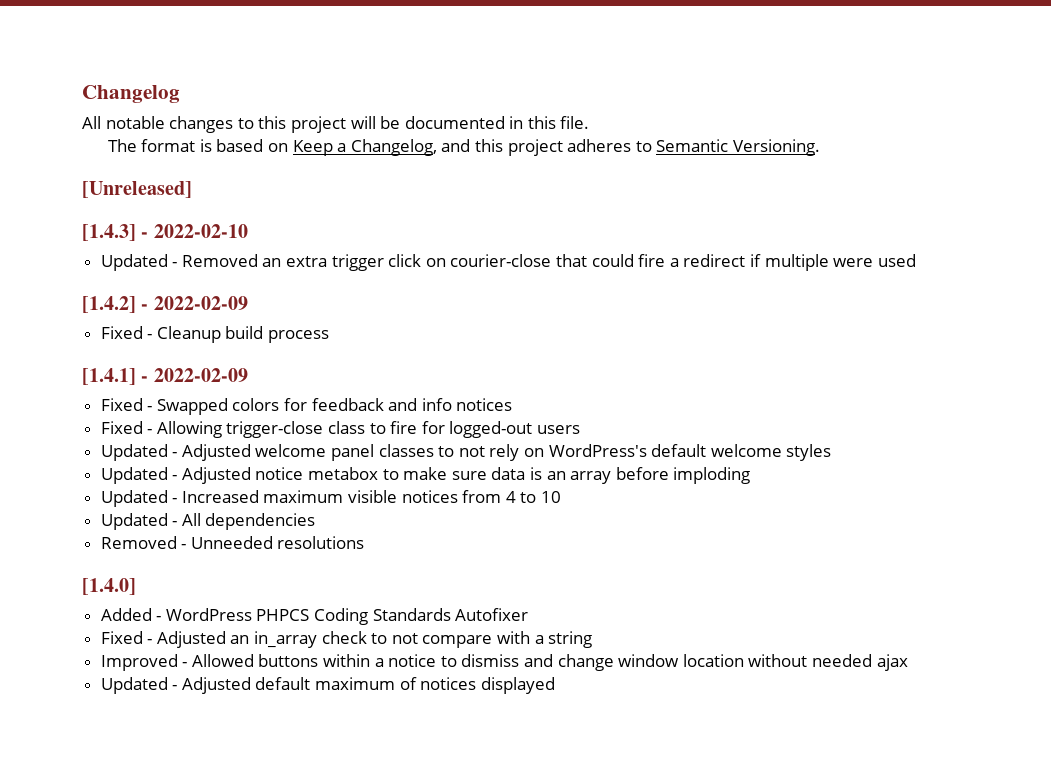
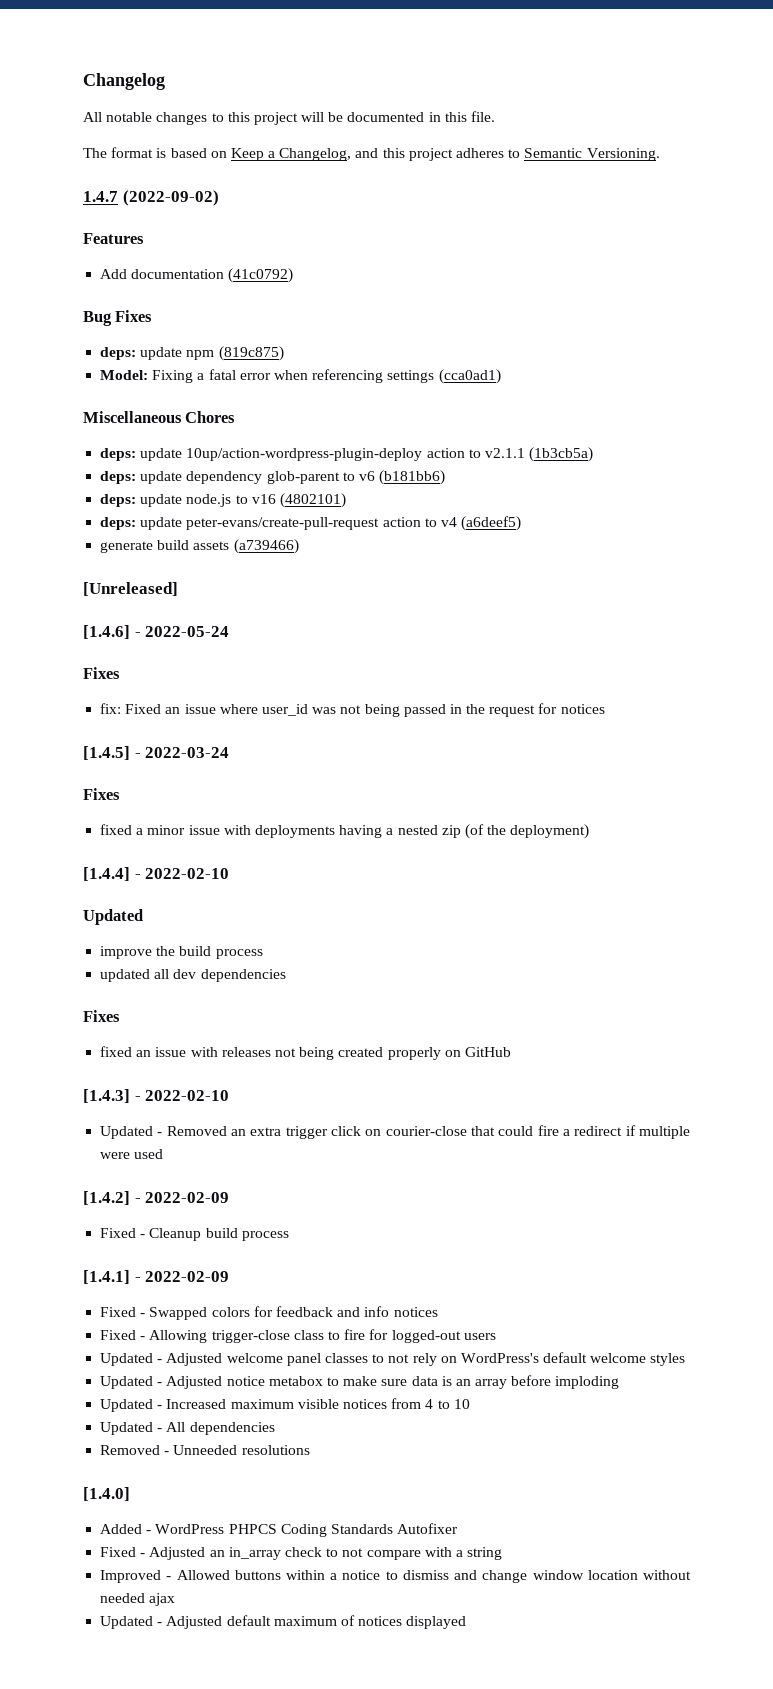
+ 1.4.7 (2022-09-02)
+ Features
+ Add documentation (41c0792)
+ Bug Fixes
+ deps: update npm (819c875)
+ Model: Fixing a fatal error when referencing settings (cca0ad1)
+ Miscellaneous Chores
+ deps: update 10up/action-wordpress-plugin-deploy action to v2.1.1 (1b3cb5a)
+ deps: update dependency glob-parent to v6 (b181bb6)
+ deps: update node.js to v16 (4802101)
+ deps: update peter-evans/create-pull-request action to v4 (a6deef5)
+ generate build assets (a739466)
  [Unreleased]
+ [1.4.6] - 2022-05-24
+ Fixes
+ fix: Fixed an issue where user_id was not being passed in the request for notices
+ [1.4.5] - 2022-03-24
+ Fixes
+ fixed a minor issue with deployments having a nested zip (of the deployment)
+ [1.4.4] - 2022-02-10
+ Updated
+ improve the build process
+ updated all dev dependencies
+ Fixes
+ fixed an issue with releases not being created properly on GitHub

